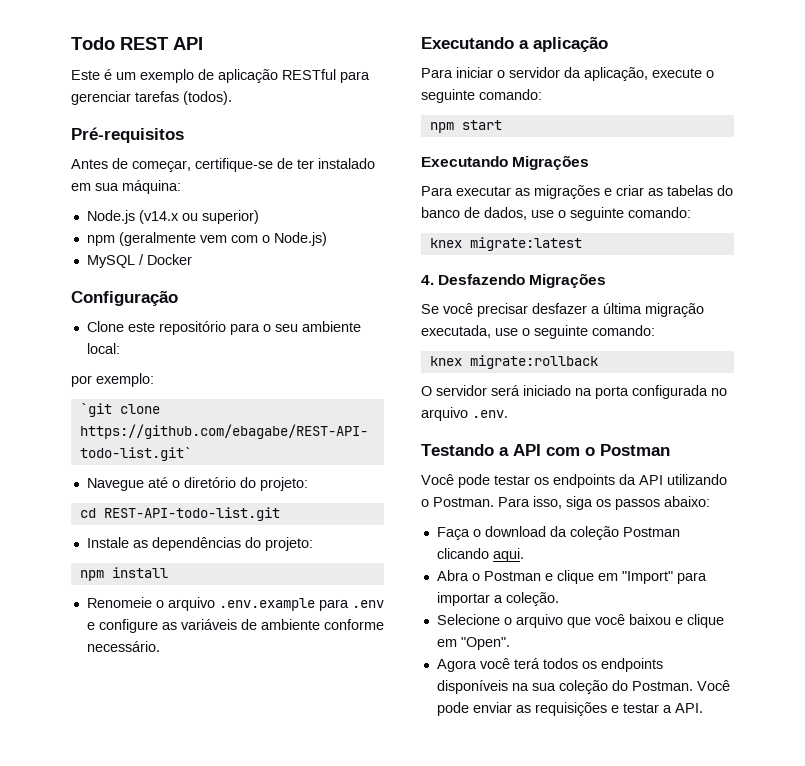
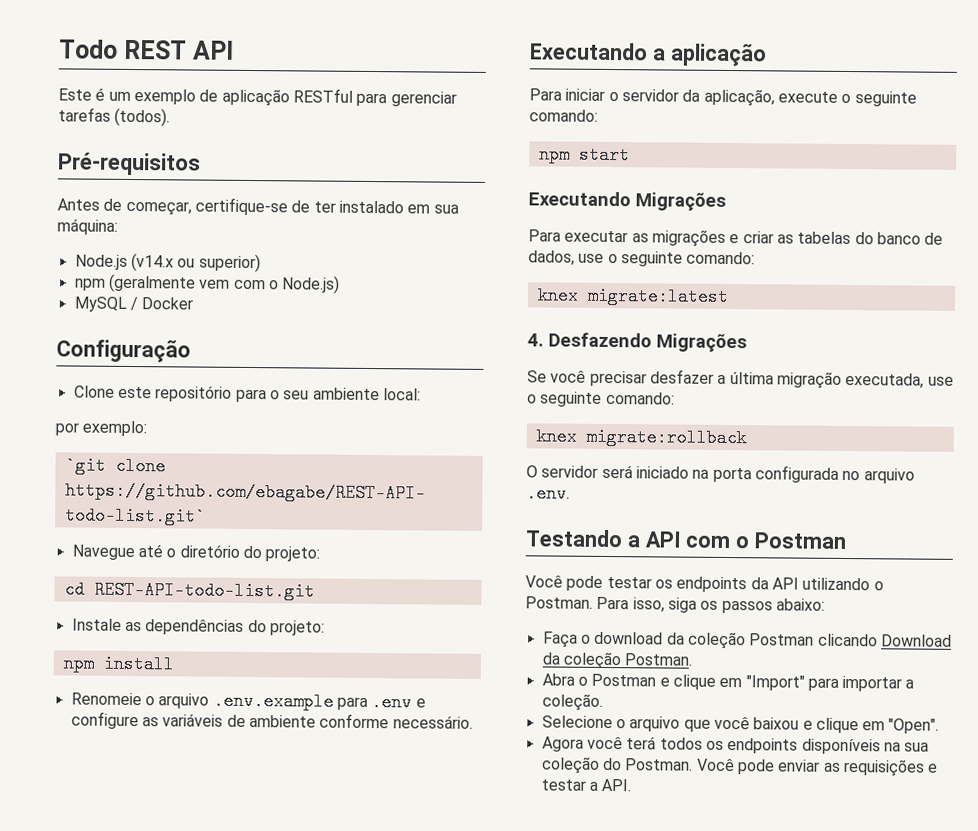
- Faça o download da coleção Postman clicando aqui.
+ Faça o download da coleção Postman clicando Download da coleção Postman.

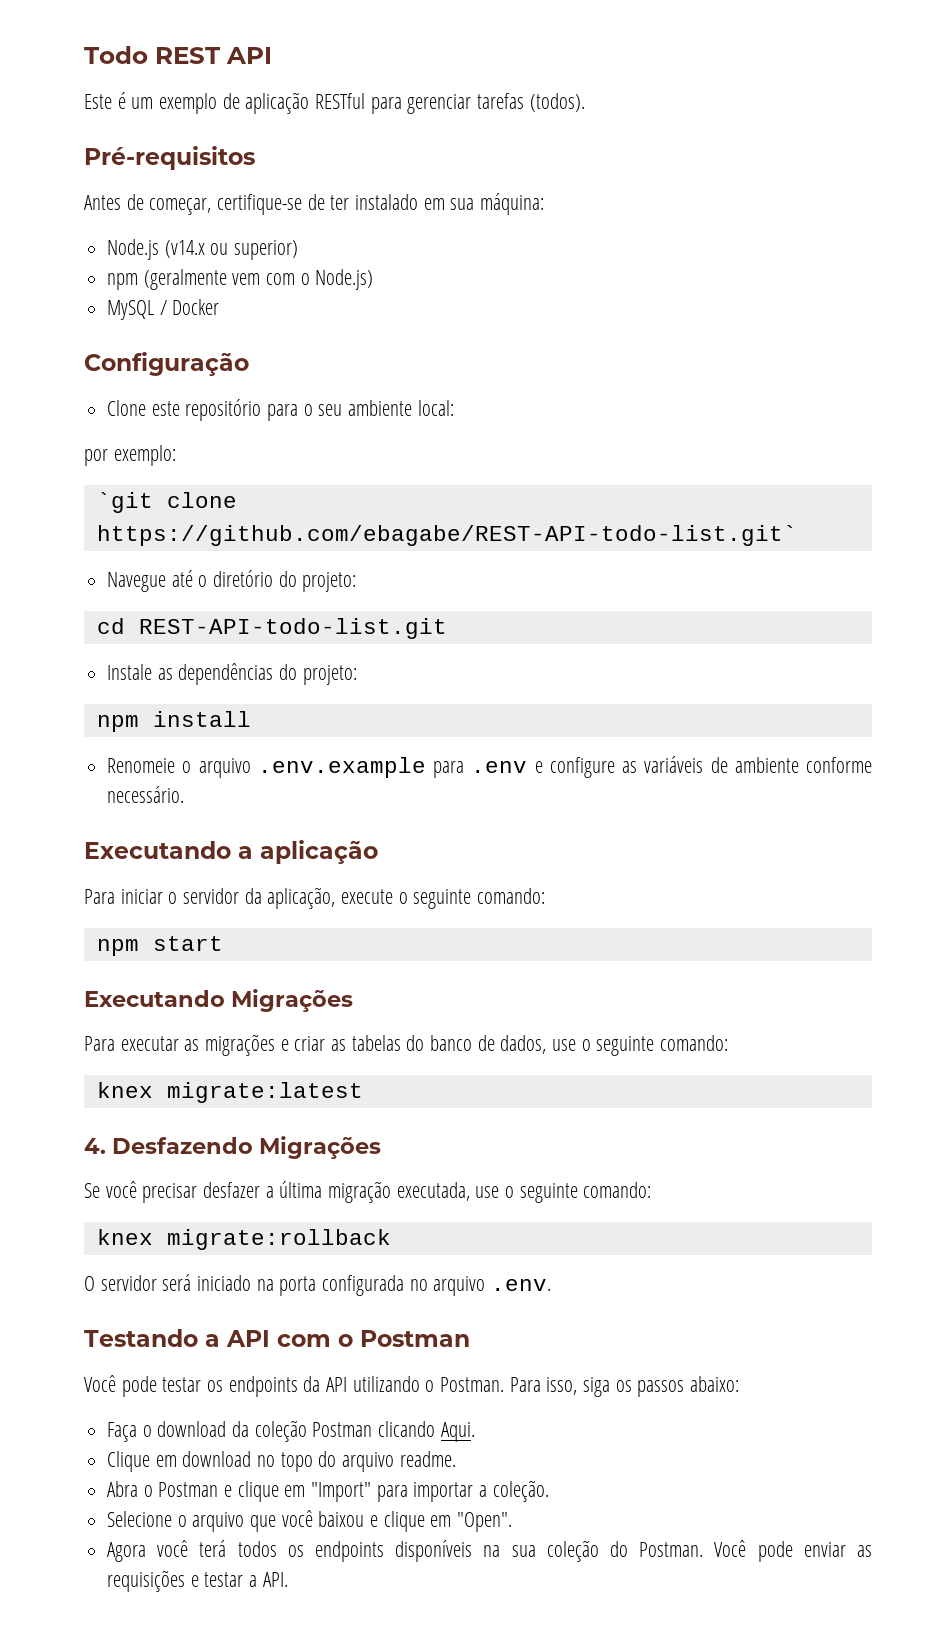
- Faça o download da coleção Postman clicando Download da coleção Postman.
+ Faça o download da coleção Postman clicando Aqui.
+ Clique em download no topo do arquivo readme.

